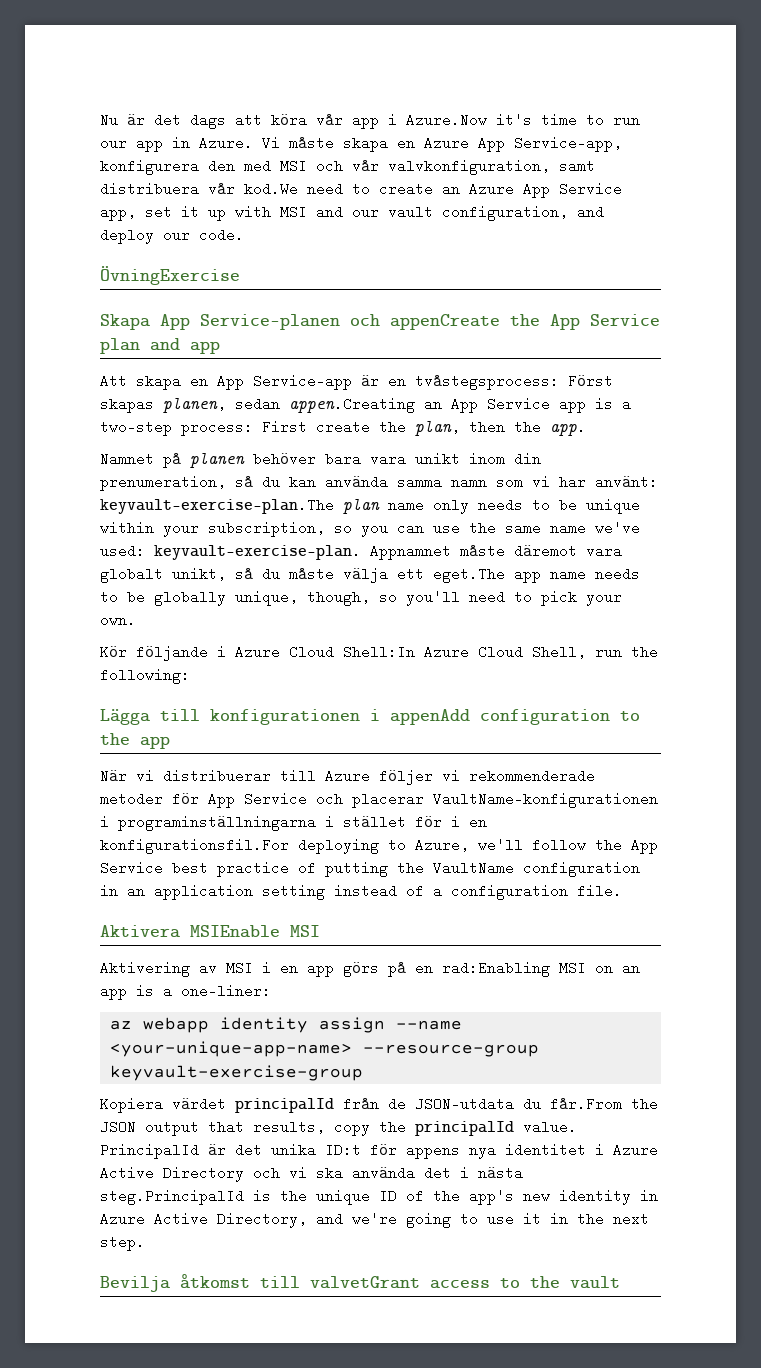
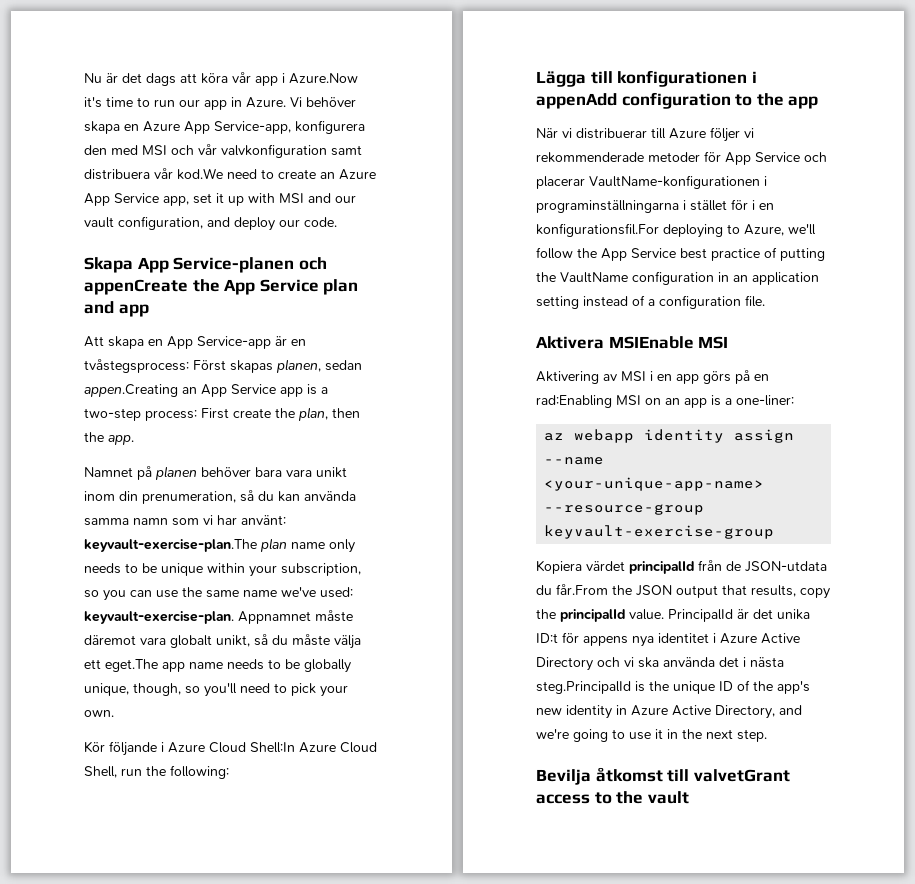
- Vi måste skapa en Azure App Service-app, konfigurera den med MSI och vår valvkonfiguration, samt distribuera vår kod.We need to create an Azure App Service app, set it up with MSI and our vault configuration, and deploy our code.
+ Vi behöver skapa en Azure App Service-app, konfigurera den med MSI och vår valvkonfiguration samt distribuera vår kod.We need to create an Azure App Service app, set it up with MSI and our vault configuration, and deploy our code.
- ÖvningExercise

